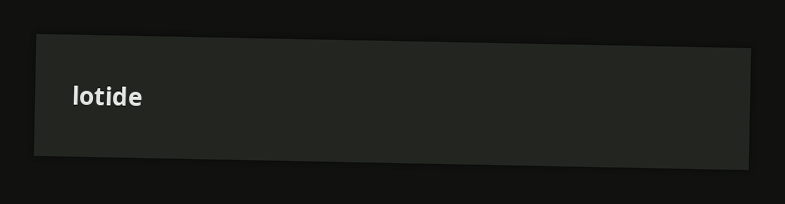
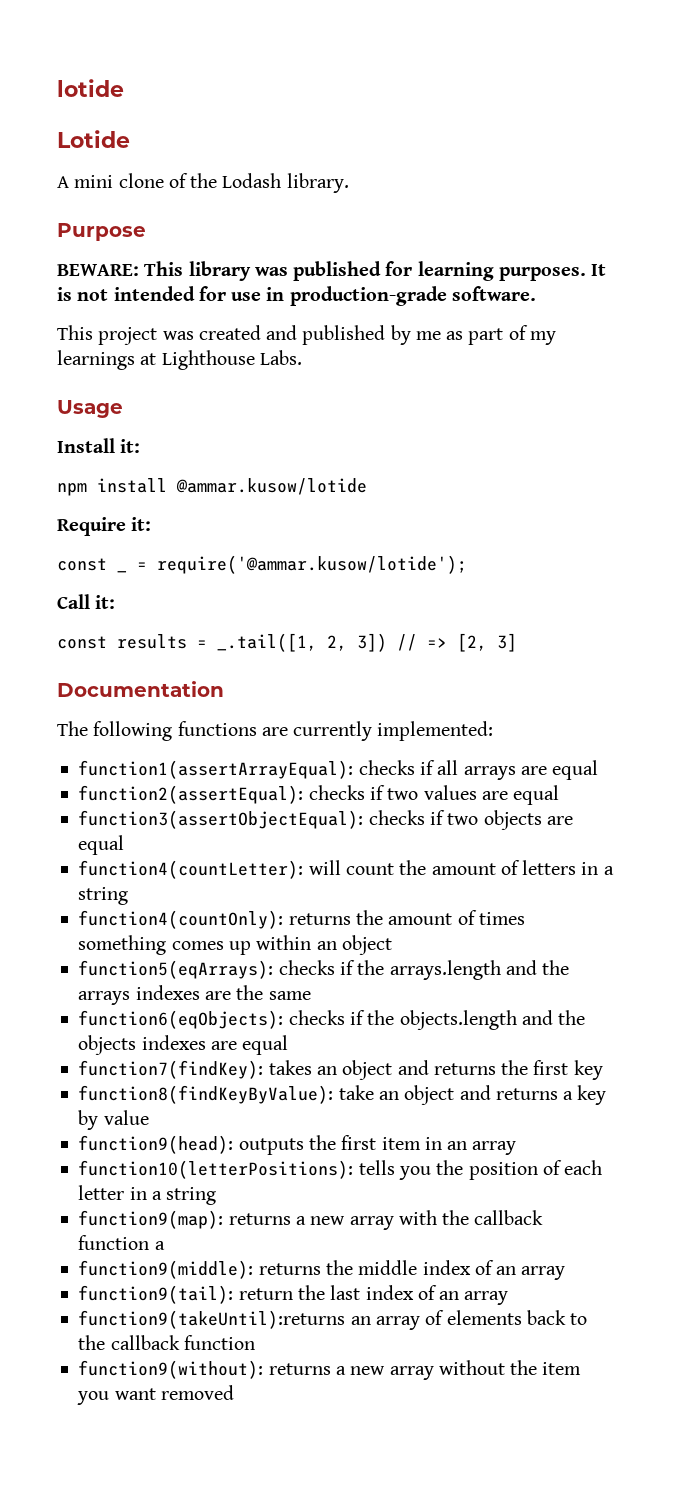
+ Lotide
+ A mini clone of the Lodash library.
+ Purpose
+ BEWARE: This library was published for learning purposes. It is not intended for use in production-grade software.
+ This project was created and published by me as part of my learnings at Lighthouse Labs.
+ Usage
+ Install it:
+ npm install @ammar.kusow/lotide
+ Require it:
+ const _ = require('@ammar.kusow/lotide');
+ Call it:
+ const results = _.tail([1, 2, 3]) // => [2, 3]
+ Documentation
+ The following functions are currently implemented:
+ function1(assertArrayEqual): checks if all arrays are equal
+ function2(assertEqual): checks if two values are equal
+ function3(assertObjectEqual): checks if two objects are equal
+ function4(countLetter): will count the amount of letters in a string
+ function4(countOnly): returns the amount of times something comes up within an object
+ function5(eqArrays): checks if the arrays.length and the arrays indexes are the same
+ function6(eqObjects): checks if the objects.length and the objects indexes are equal
+ function7(findKey): takes an object and returns the first key
+ function8(findKeyByValue): take an object and returns a key by value
+ function9(head): outputs the first item in an array
+ function10(letterPositions): tells you the position of each letter in a string
+ function9(map): returns a new array with the callback function a
+ function9(middle): returns the middle index of an array
+ function9(tail): return the last index of an array
+ function9(takeUntil):returns an array of elements back to the callback function
+ function9(without): returns a new array without the item you want removed

